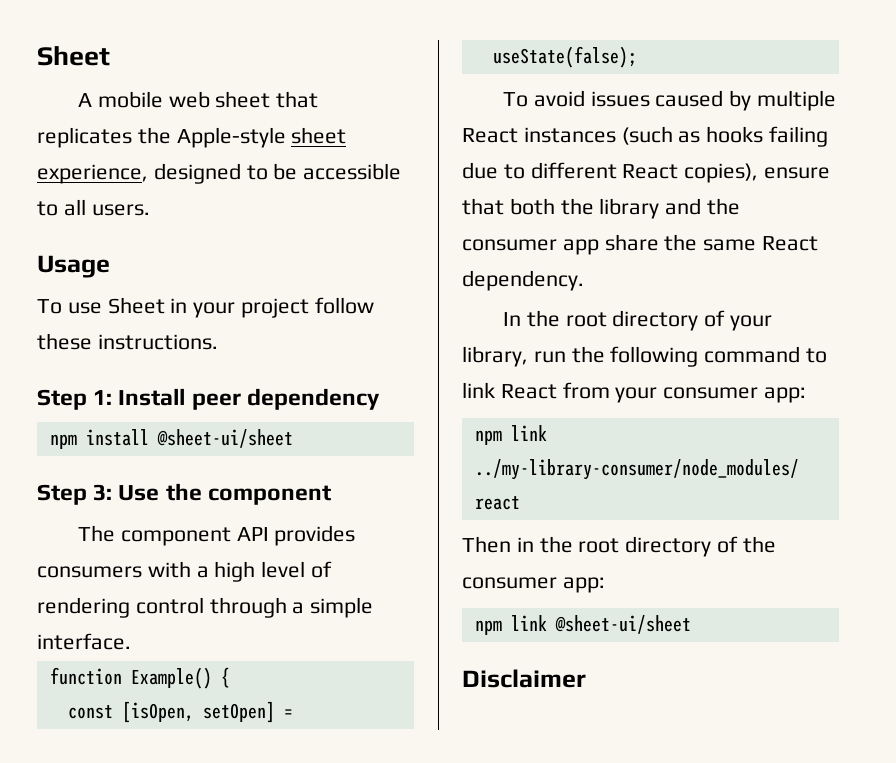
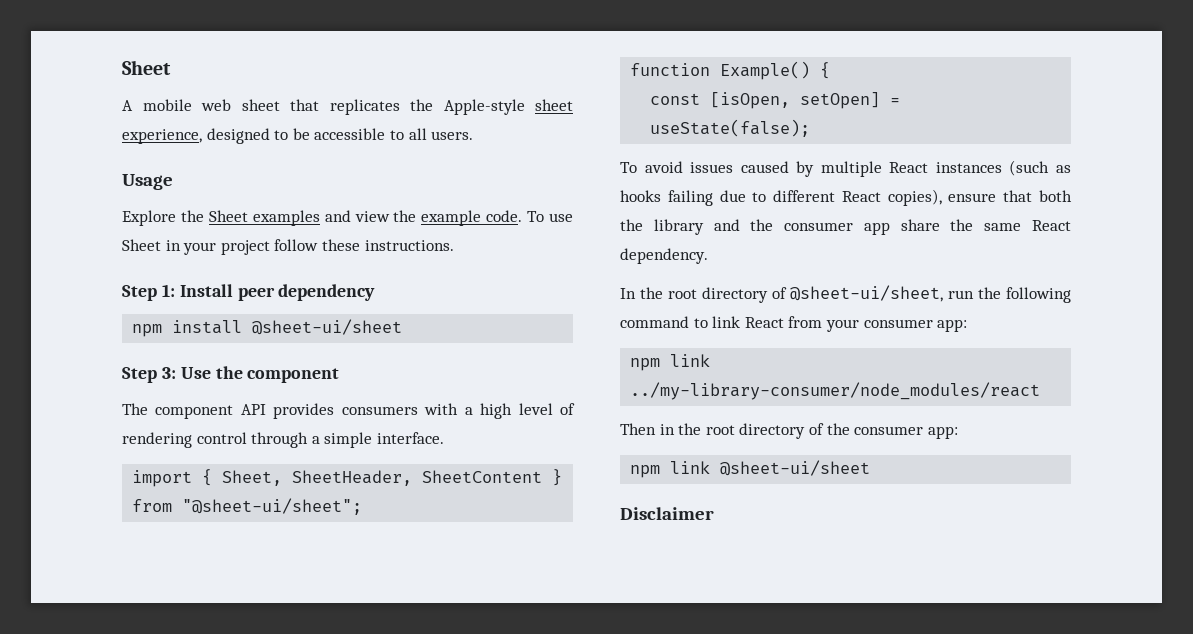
+ Explore the Sheet examples and view the example code.
+ import { Sheet, SheetHeader, SheetContent } from "@sheet-ui/sheet";
- In the root directory of your library, run the following command to link React from your consumer app:
+ In the root directory of @sheet-ui/sheet, run the following command to link React from your consumer app:

